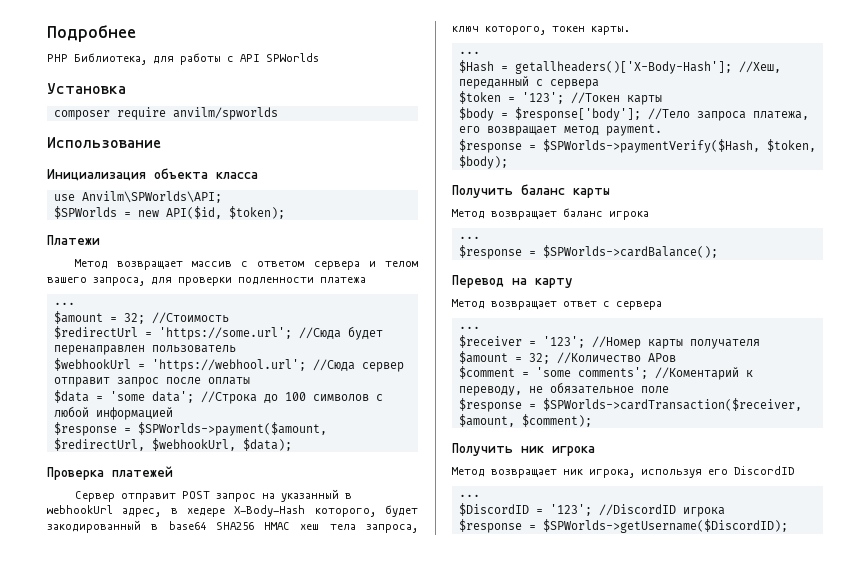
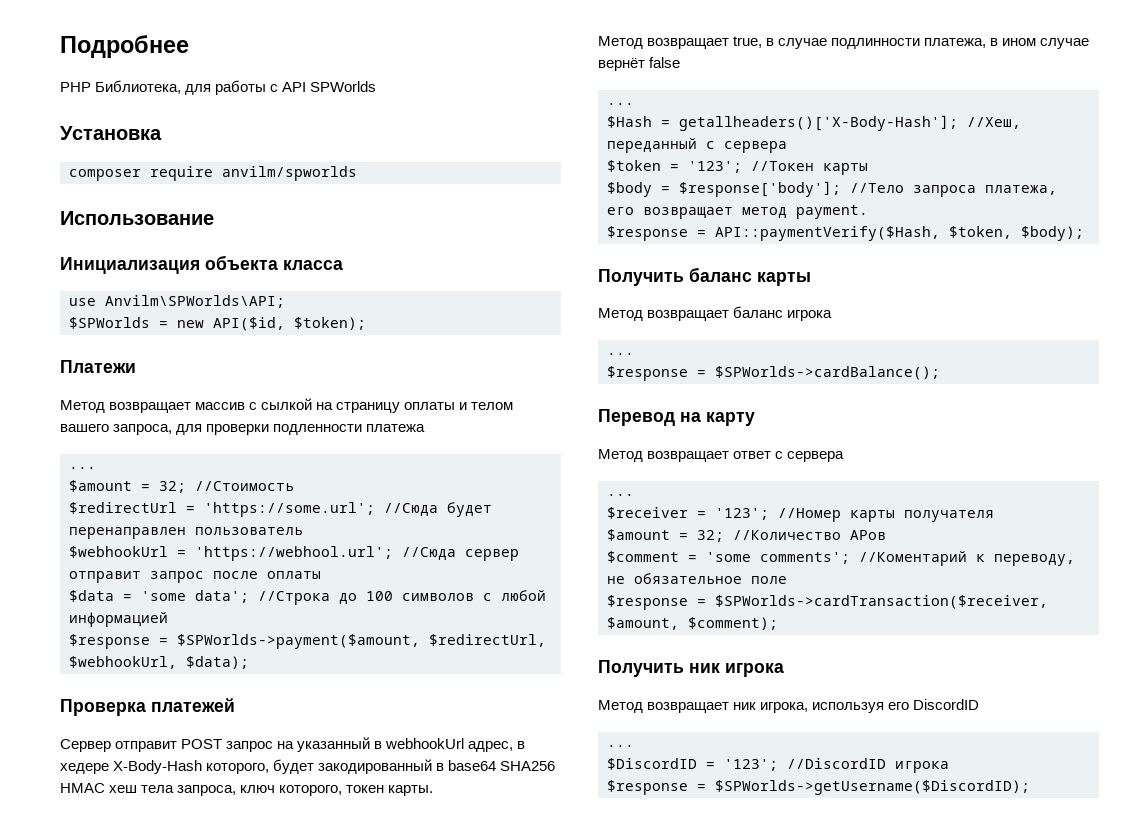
- Метод возвращает массив с ответом сервера и телом вашего запроса, для проверки подленности платежа
+ Метод возвращает массив с сылкой на страницу оплаты и телом вашего запроса, для проверки подленности платежа
+ Метод возвращает true, в случае подлинности платежа, в ином случае вернёт false
- $response = $SPWorlds->paymentVerify($Hash, $token, $body);
+ $response = API::paymentVerify($Hash, $token, $body);

